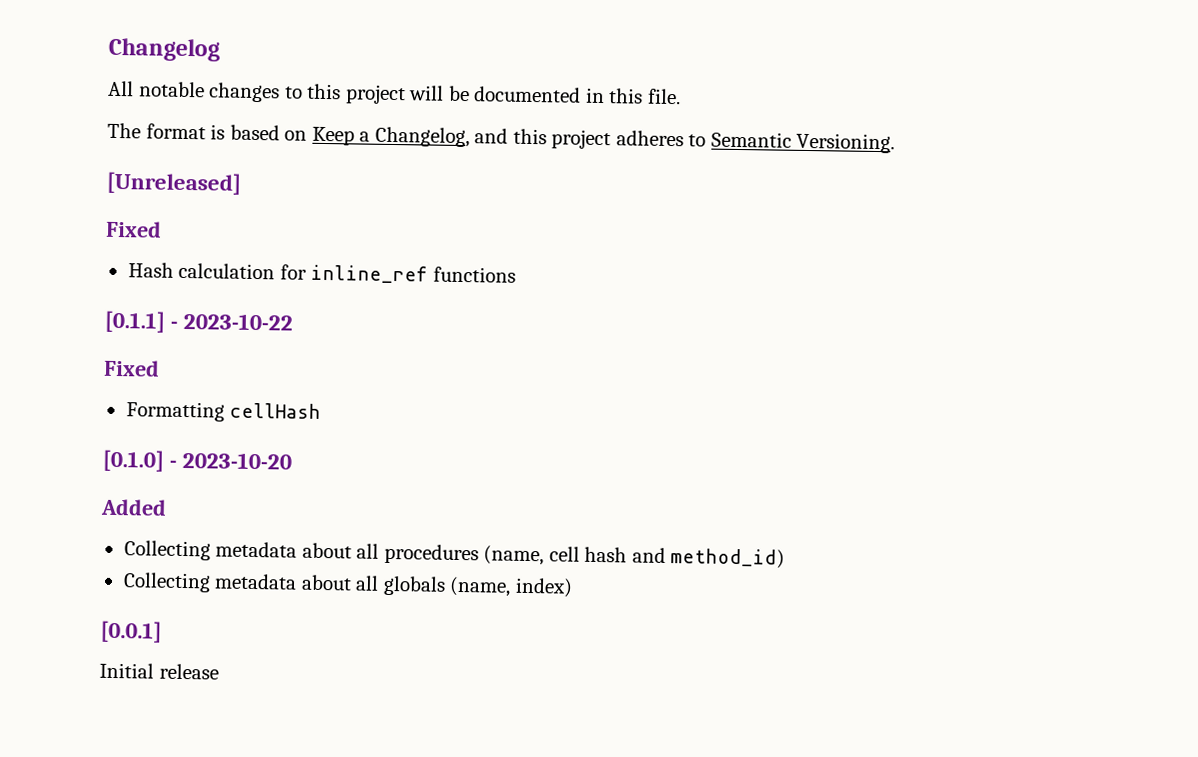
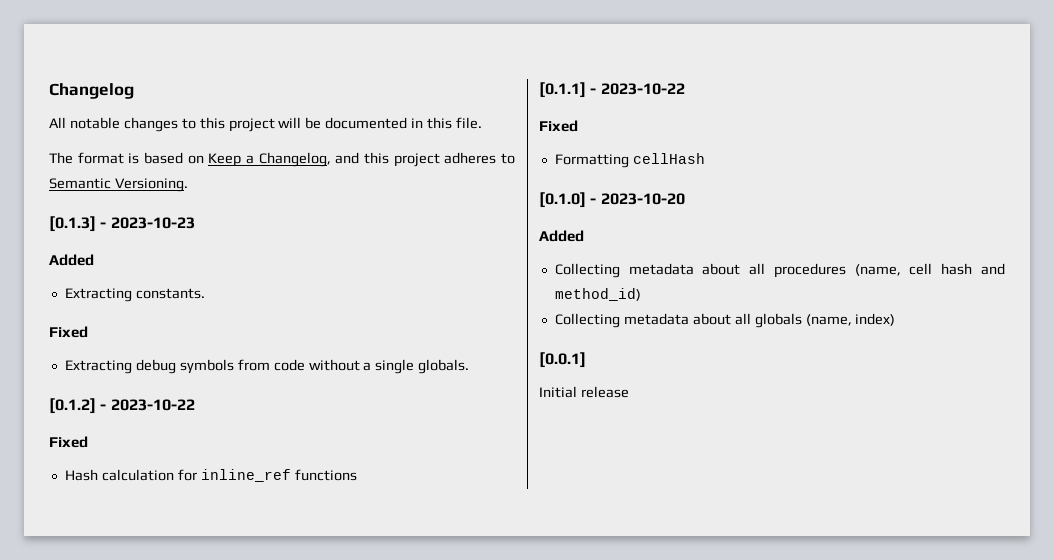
- [Unreleased]
+ [0.1.3] - 2023-10-23
+ Added
+ Extracting constants.
+ Fixed
+ Extracting debug symbols from code without a single globals.
+ [0.1.2] - 2023-10-22

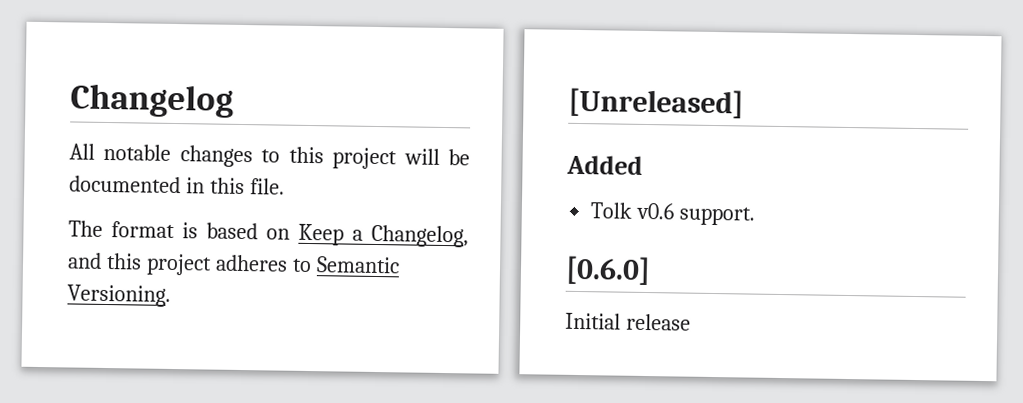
- [0.1.3] - 2023-10-23
+ [Unreleased]
  Added
- Extracting constants.
- Fixed
- Extracting debug symbols from code without a single globals.
- [0.1.2] - 2023-10-22
- Fixed
- Hash calculation for inline_ref functions
- [0.1.1] - 2023-10-22
- Fixed
- Formatting cellHash
- [0.1.0] - 2023-10-20
- Added
- Collecting metadata about all procedures (name, cell hash and method_id)
- Collecting metadata about all globals (name, index)
- [0.0.1]
+ Tolk v0.6 support.
+ [0.6.0]

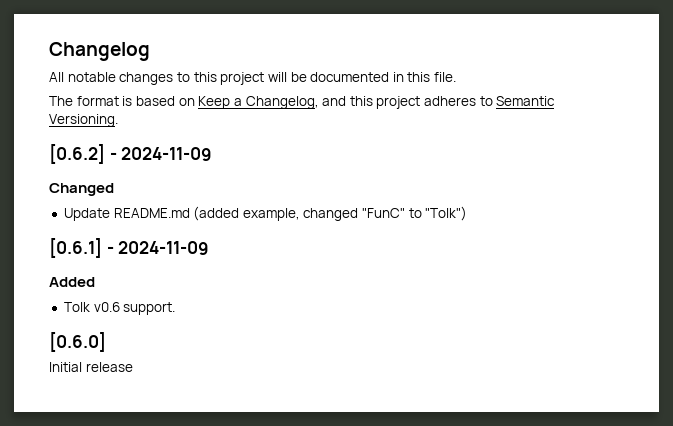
- [Unreleased]
+ [0.6.2] - 2024-11-09
+ Changed
+ Update README.md (added example, changed "FunC" to "Tolk")
+ [0.6.1] - 2024-11-09

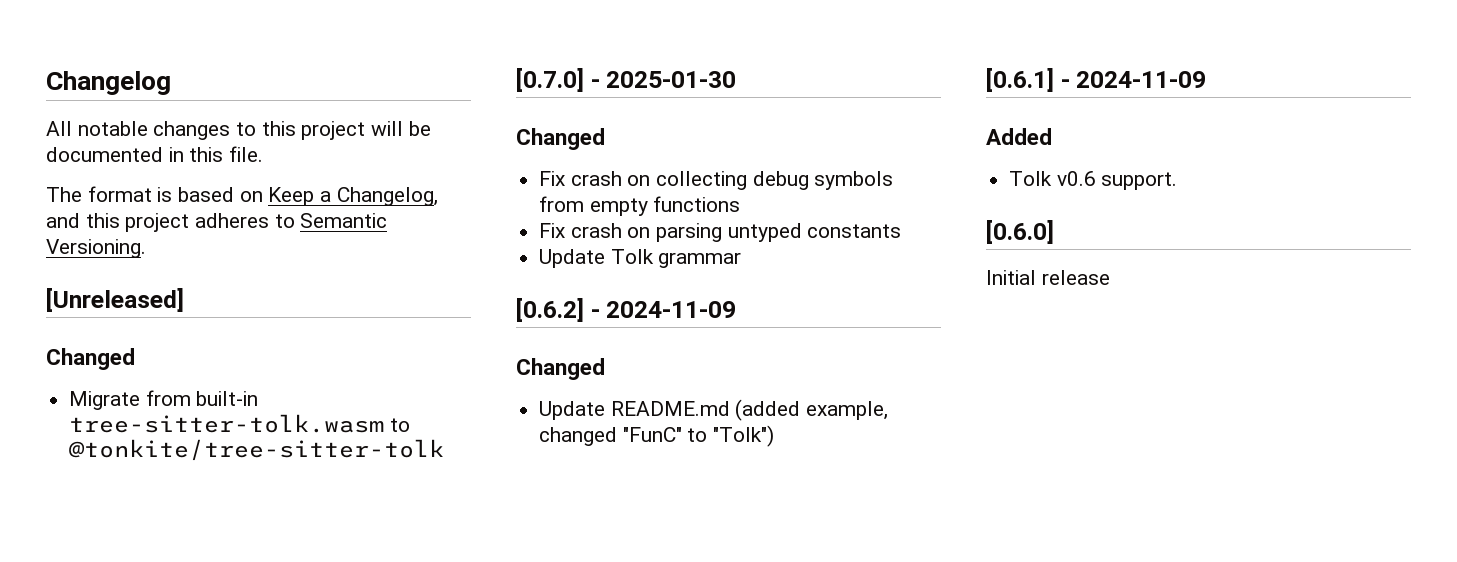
+ [Unreleased]
+ Changed
+ Migrate from built-in tree-sitter-tolk.wasm to @tonkite/tree-sitter-tolk
+ [0.7.0] - 2025-01-30
+ Changed
+ Fix crash on collecting debug symbols from empty functions
+ Fix crash on parsing untyped constants
+ Update Tolk grammar

